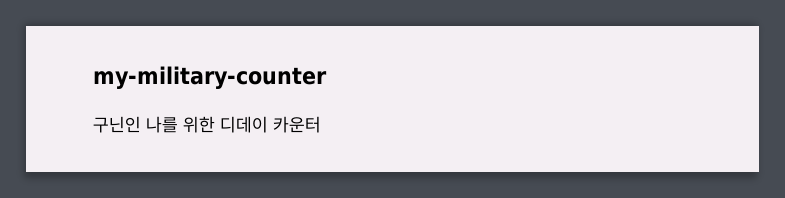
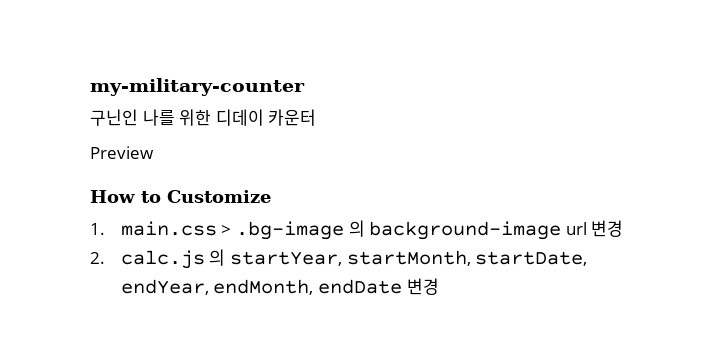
+ Preview
+ How to Customize
+ 1. main.css > .bg-image 의 background-image url 변경
+ 2. calc.js 의 startYear, startMonth, startDate, endYear, endMonth, endDate 변경

